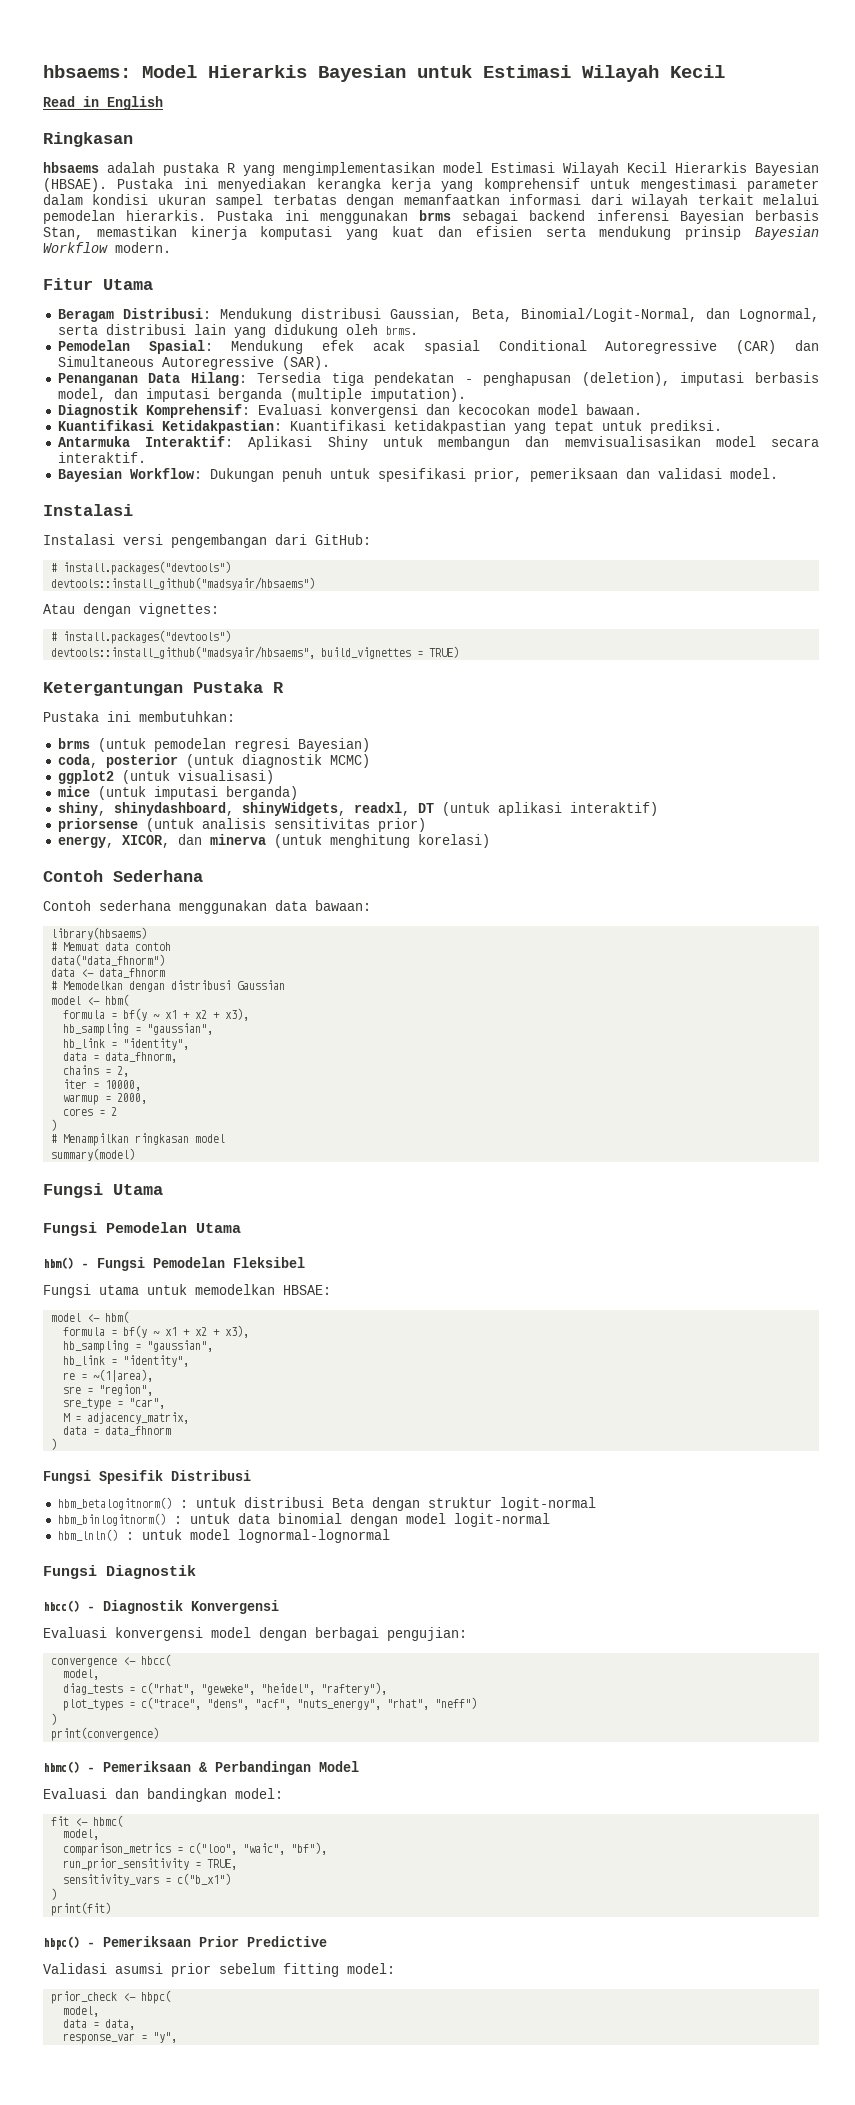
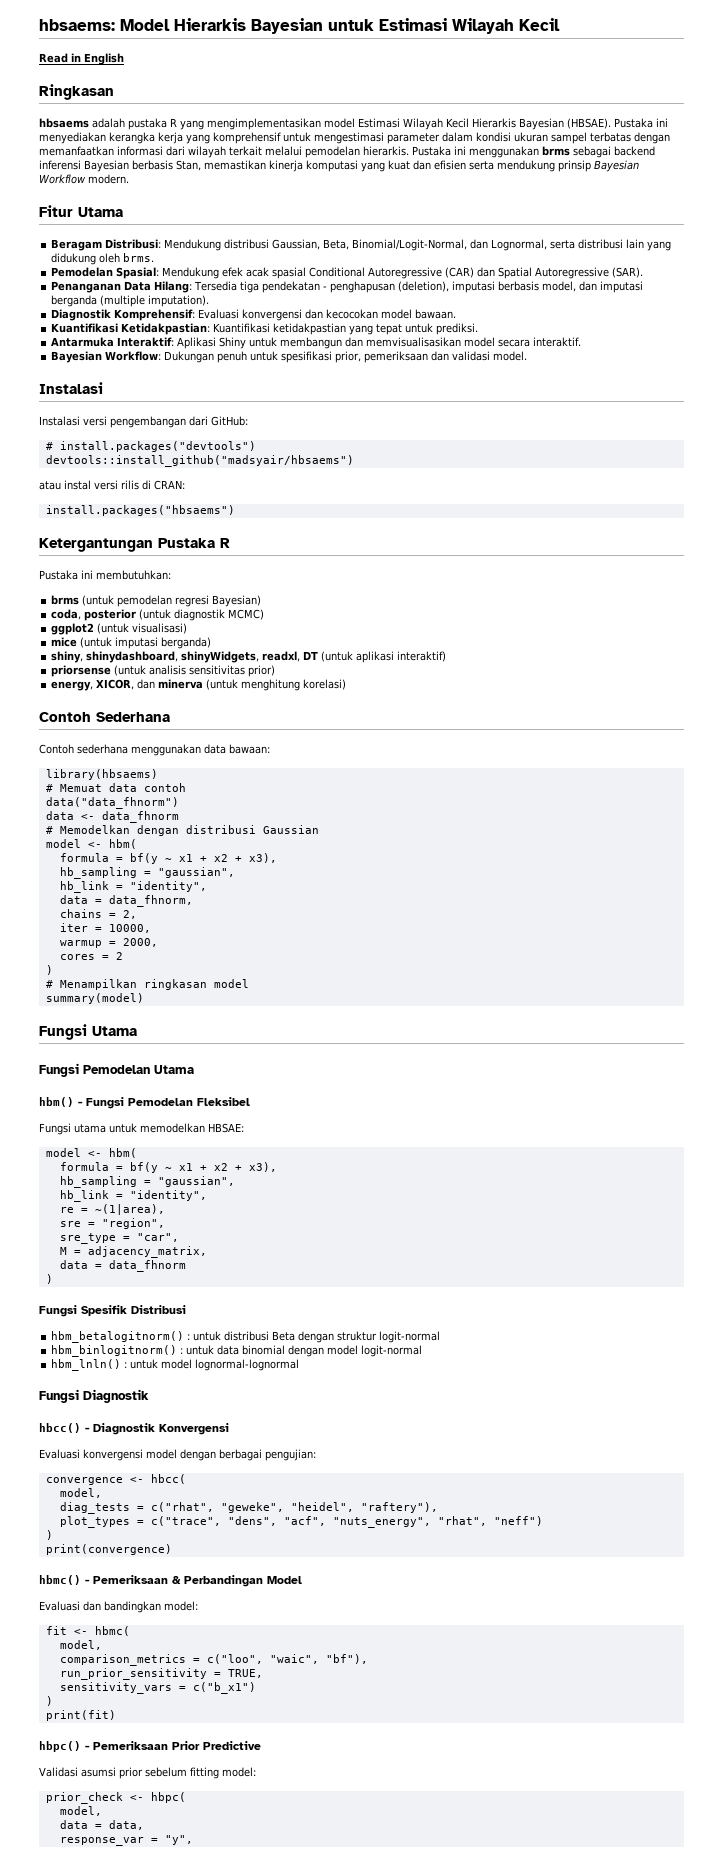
- Pemodelan Spasial: Mendukung efek acak spasial Conditional Autoregressive (CAR) dan Simultaneous Autoregressive (SAR).
+ Pemodelan Spasial: Mendukung efek acak spasial Conditional Autoregressive (CAR) dan Spatial Autoregressive (SAR).
- Atau dengan vignettes:
- # install.packages("devtools")
- devtools::install_github("madsyair/hbsaems", build_vignettes = TRUE)
+ atau instal versi rilis di CRAN:
+ install.packages("hbsaems")

